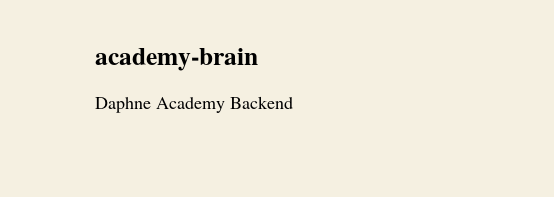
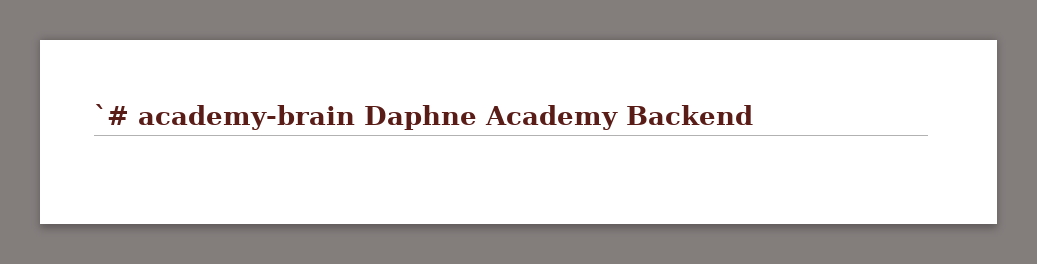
- academy-brain
- Daphne Academy Backend
+ `# academy-brain Daphne Academy Backend

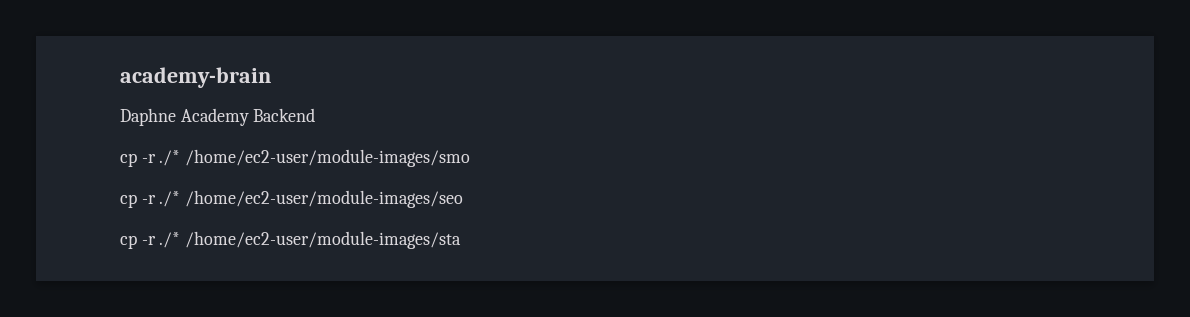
- `# academy-brain Daphne Academy Backend
+ academy-brain
+ Daphne Academy Backend
+ cp -r ./* /home/ec2-user/module-images/smo
+ cp -r ./* /home/ec2-user/module-images/seo
+ cp -r ./* /home/ec2-user/module-images/sta

